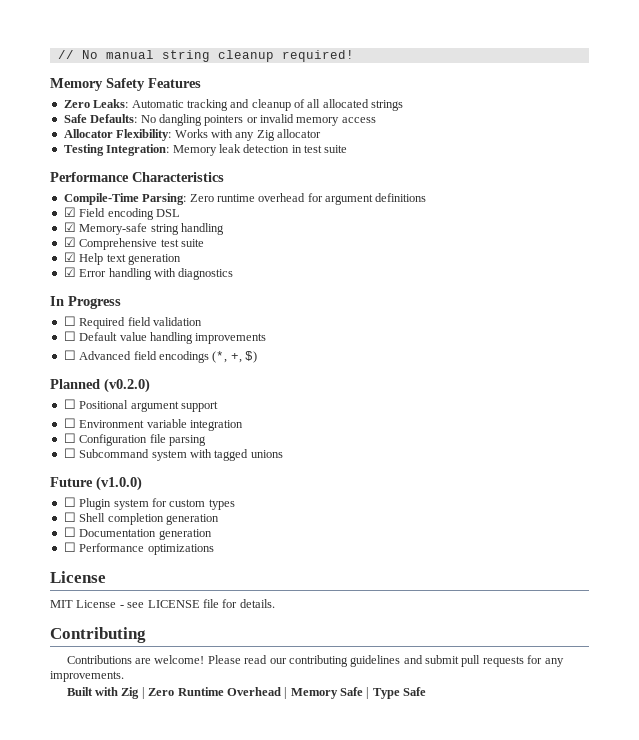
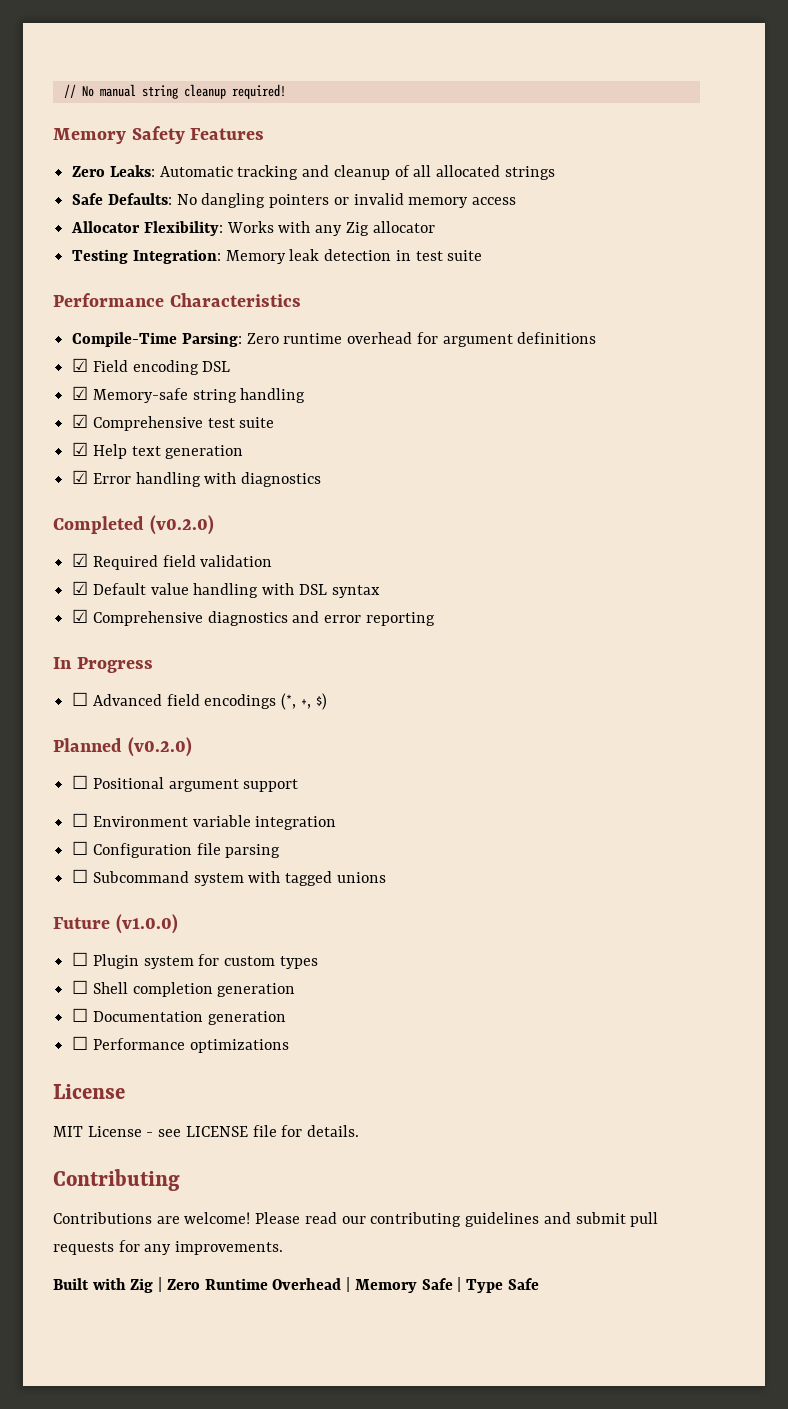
- In Progress
- ☐ Required field validation
+ Completed (v0.2.0)
+ ☑ Required field validation
- ☐ Default value handling improvements
+ ☑ Default value handling with DSL syntax
+ ☑ Comprehensive diagnostics and error reporting
+ In Progress

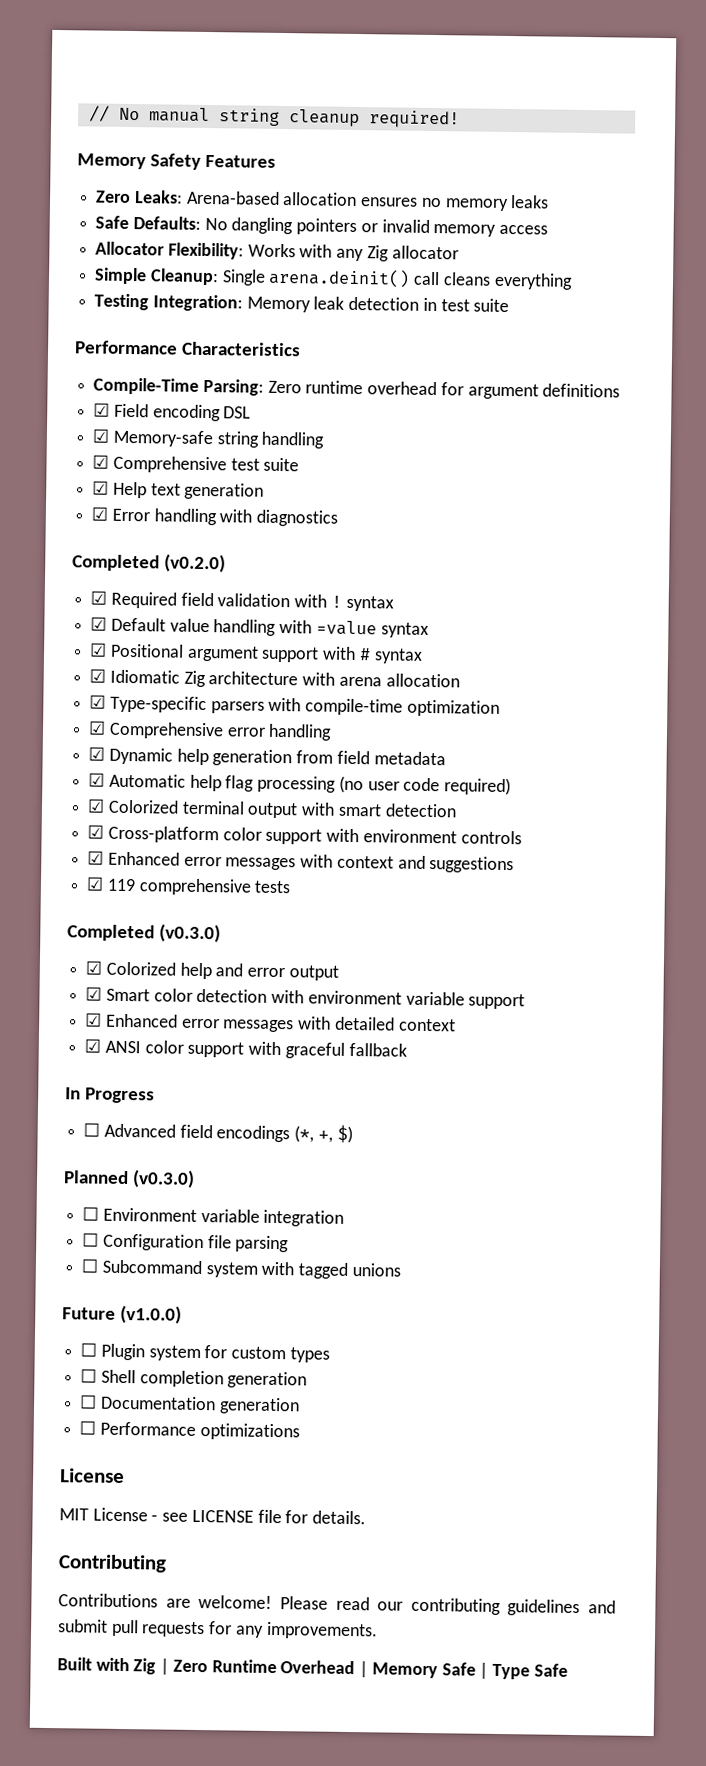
- Zero Leaks: Automatic tracking and cleanup of all allocated strings
+ Zero Leaks: Arena-based allocation ensures no memory leaks
+ Simple Cleanup: Single arena.deinit() call cleans everything
- ☑ Required field validation
+ ☑ Required field validation with ! syntax
- ☑ Default value handling with DSL syntax
- ☑ Comprehensive diagnostics and error reporting
+ ☑ Default value handling with =value syntax
+ ☑ Positional argument support with # syntax
+ ☑ Idiomatic Zig architecture with arena allocation
+ ☑ Type-specific parsers with compile-time optimization
+ ☑ Comprehensive error handling
+ ☑ Dynamic help generation from field metadata
+ ☑ Automatic help flag processing (no user code required)
+ ☑ Colorized terminal output with smart detection
+ ☑ Cross-platform color support with environment controls
+ ☑ Enhanced error messages with context and suggestions
+ ☑ 119 comprehensive tests
+ Completed (v0.3.0)
+ ☑ Colorized help and error output
+ ☑ Smart color detection with environment variable support
+ ☑ Enhanced error messages with detailed context
+ ☑ ANSI color support with graceful fallback
- Planned (v0.2.0)
- ☐ Positional argument support
+ Planned (v0.3.0)

